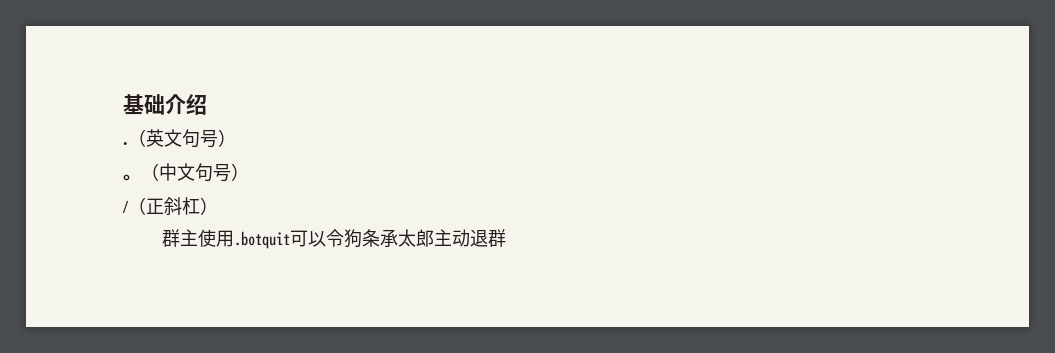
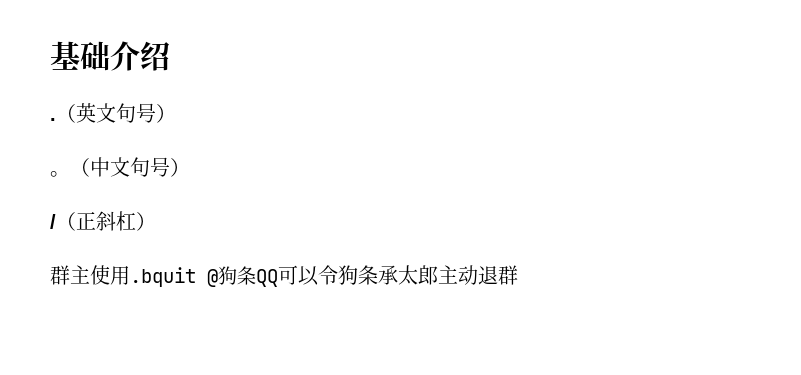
- 群主使用.botquit可以令狗条承太郎主动退群
+ 群主使用.bquit @狗条QQ可以令狗条承太郎主动退群

